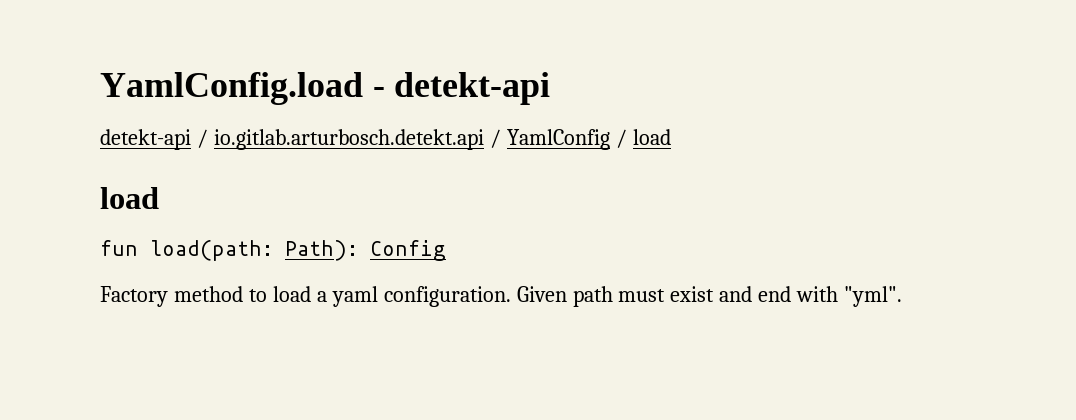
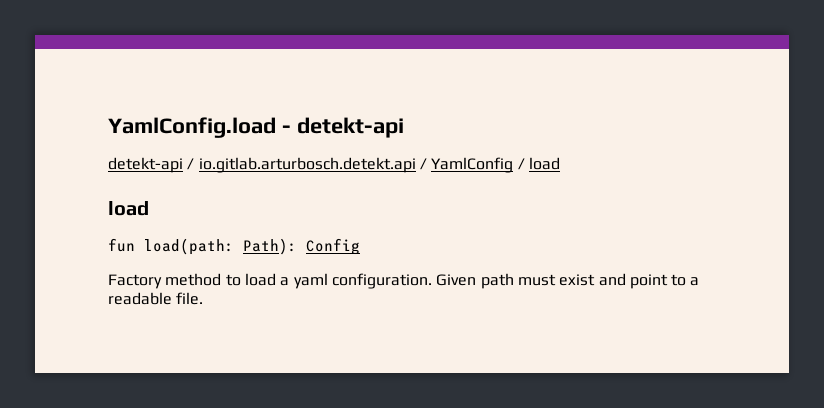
- Given path must exist and end with "yml".
+ Given path must exist and point to a readable file.

